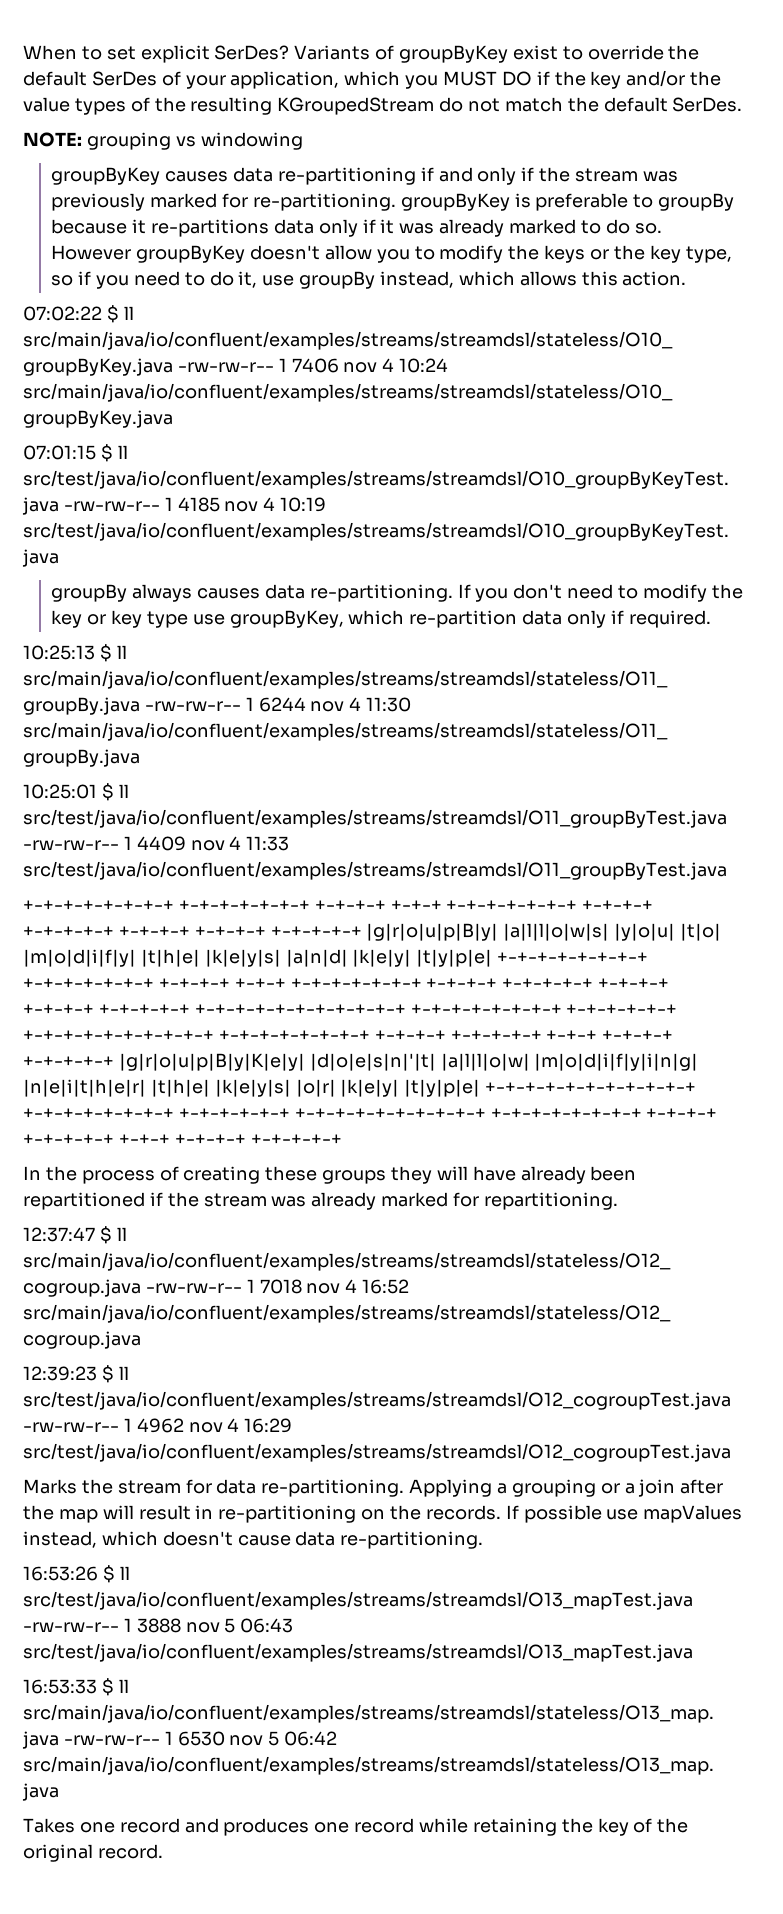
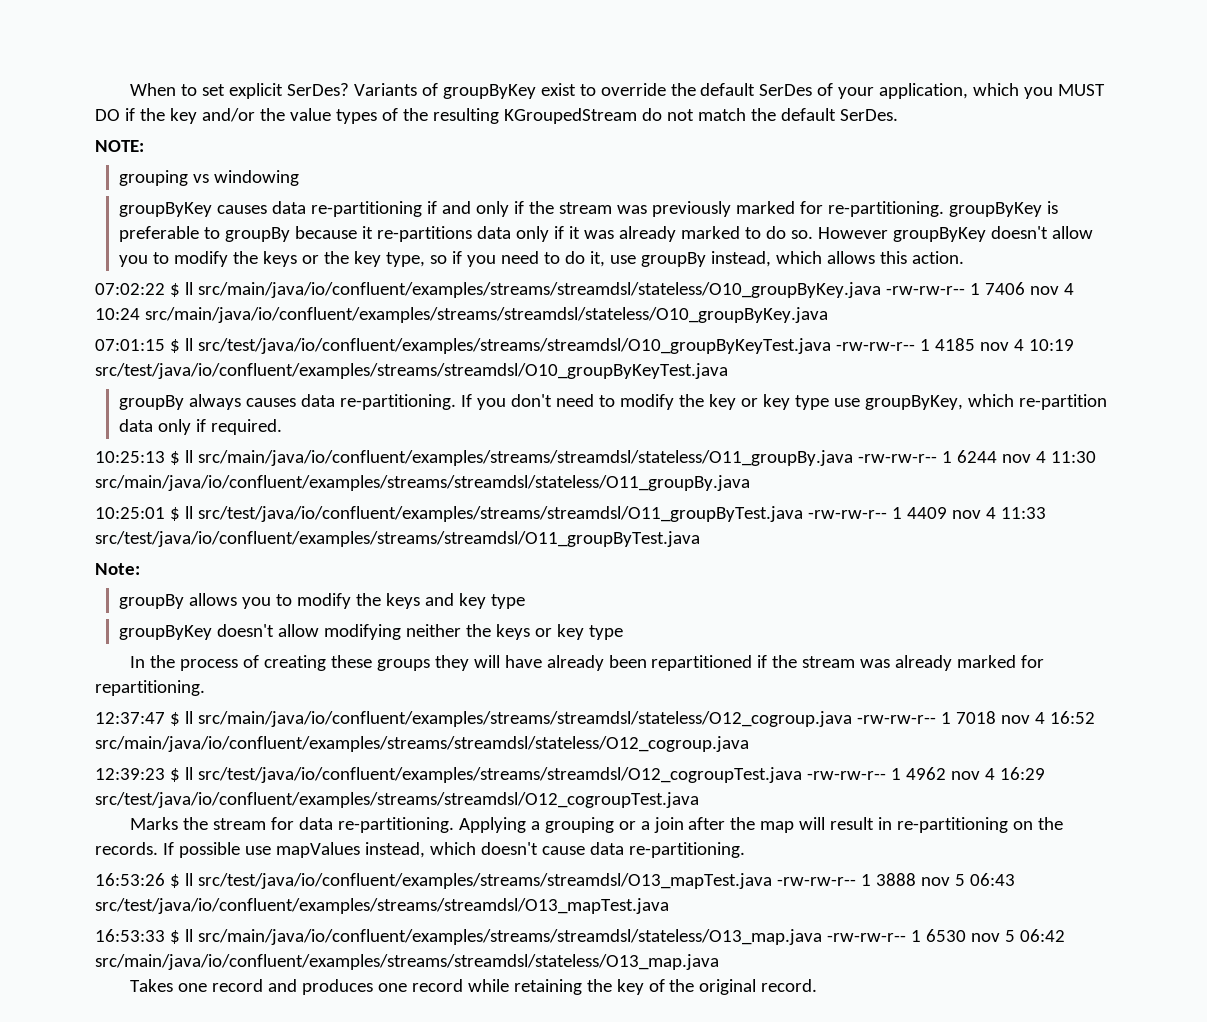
- NOTE: grouping vs windowing
+ NOTE:
+ grouping vs windowing
- +-+-+-+-+-+-+-+ +-+-+-+-+-+-+ +-+-+-+ +-+-+ +-+-+-+-+-+-+ +-+-+-+ +-+-+-+-+ +-+-+-+ +-+-+-+ +-+-+-+-+ |g|r|o|u|p|B|y| |a|l|l|o|w|s| |y|o|u| |t|o| |m|o|d|i|f|y| |t|h|e| |k|e|y|s| |a|n|d| |k|e|y| |t|y|p|e| +-+-+-+-+-+-+-+ +-+-+-+-+-+-+ +-+-+-+ +-+-+ +-+-+-+-+-+-+ +-+-+-+ +-+-+-+-+ +-+-+-+ +-+-+-+ +-+-+-+-+ +-+-+-+-+-+-+-+-+-+-+ +-+-+-+-+-+-+-+ +-+-+-+-+-+ +-+-+-+-+-+-+-+-+-+ +-+-+-+-+-+-+-+ +-+-+-+ +-+-+-+-+ +-+-+ +-+-+-+ +-+-+-+-+ |g|r|o|u|p|B|y|K|e|y| |d|o|e|s|n|'|t| |a|l|l|o|w| |m|o|d|i|f|y|i|n|g| |n|e|i|t|h|e|r| |t|h|e| |k|e|y|s| |o|r| |k|e|y| |t|y|p|e| +-+-+-+-+-+-+-+-+-+-+ +-+-+-+-+-+-+-+ +-+-+-+-+-+ +-+-+-+-+-+-+-+-+-+ +-+-+-+-+-+-+-+ +-+-+-+ +-+-+-+-+ +-+-+ +-+-+-+ +-+-+-+-+
+ Note:
+ groupBy allows you to modify the keys and key type
+ groupByKey doesn't allow modifying neither the keys or key type

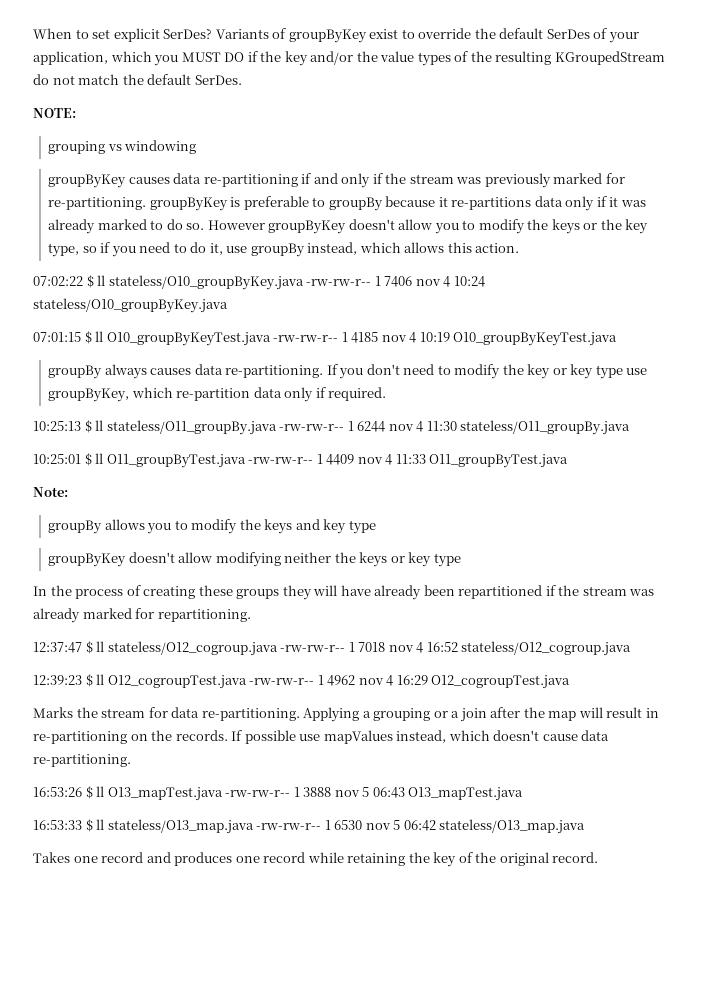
- 07:02:22 $ ll src/main/java/io/confluent/examples/streams/streamdsl/stateless/O10_groupByKey.java -rw-rw-r-- 1 7406 nov 4 10:24 src/main/java/io/confluent/examples/streams/streamdsl/stateless/O10_groupByKey.java
+ 07:02:22 $ ll stateless/O10_groupByKey.java -rw-rw-r-- 1 7406 nov 4 10:24 stateless/O10_groupByKey.java
- 07:01:15 $ ll src/test/java/io/confluent/examples/streams/streamdsl/O10_groupByKeyTest.java -rw-rw-r-- 1 4185 nov 4 10:19 src/test/java/io/confluent/examples/streams/streamdsl/O10_groupByKeyTest.java
+ 07:01:15 $ ll O10_groupByKeyTest.java -rw-rw-r-- 1 4185 nov 4 10:19 O10_groupByKeyTest.java
- 10:25:13 $ ll src/main/java/io/confluent/examples/streams/streamdsl/stateless/O11_groupBy.java -rw-rw-r-- 1 6244 nov 4 11:30 src/main/java/io/confluent/examples/streams/streamdsl/stateless/O11_groupBy.java
+ 10:25:13 $ ll stateless/O11_groupBy.java -rw-rw-r-- 1 6244 nov 4 11:30 stateless/O11_groupBy.java
- 10:25:01 $ ll src/test/java/io/confluent/examples/streams/streamdsl/O11_groupByTest.java -rw-rw-r-- 1 4409 nov 4 11:33 src/test/java/io/confluent/examples/streams/streamdsl/O11_groupByTest.java
+ 10:25:01 $ ll O11_groupByTest.java -rw-rw-r-- 1 4409 nov 4 11:33 O11_groupByTest.java
- 12:37:47 $ ll src/main/java/io/confluent/examples/streams/streamdsl/stateless/O12_cogroup.java -rw-rw-r-- 1 7018 nov 4 16:52 src/main/java/io/confluent/examples/streams/streamdsl/stateless/O12_cogroup.java
+ 12:37:47 $ ll stateless/O12_cogroup.java -rw-rw-r-- 1 7018 nov 4 16:52 stateless/O12_cogroup.java
- 12:39:23 $ ll src/test/java/io/confluent/examples/streams/streamdsl/O12_cogroupTest.java -rw-rw-r-- 1 4962 nov 4 16:29 src/test/java/io/confluent/examples/streams/streamdsl/O12_cogroupTest.java
+ 12:39:23 $ ll O12_cogroupTest.java -rw-rw-r-- 1 4962 nov 4 16:29 O12_cogroupTest.java
- 16:53:26 $ ll src/test/java/io/confluent/examples/streams/streamdsl/O13_mapTest.java -rw-rw-r-- 1 3888 nov 5 06:43 src/test/java/io/confluent/examples/streams/streamdsl/O13_mapTest.java
+ 16:53:26 $ ll O13_mapTest.java -rw-rw-r-- 1 3888 nov 5 06:43 O13_mapTest.java
- 16:53:33 $ ll src/main/java/io/confluent/examples/streams/streamdsl/stateless/O13_map.java -rw-rw-r-- 1 6530 nov 5 06:42 src/main/java/io/confluent/examples/streams/streamdsl/stateless/O13_map.java
+ 16:53:33 $ ll stateless/O13_map.java -rw-rw-r-- 1 6530 nov 5 06:42 stateless/O13_map.java

